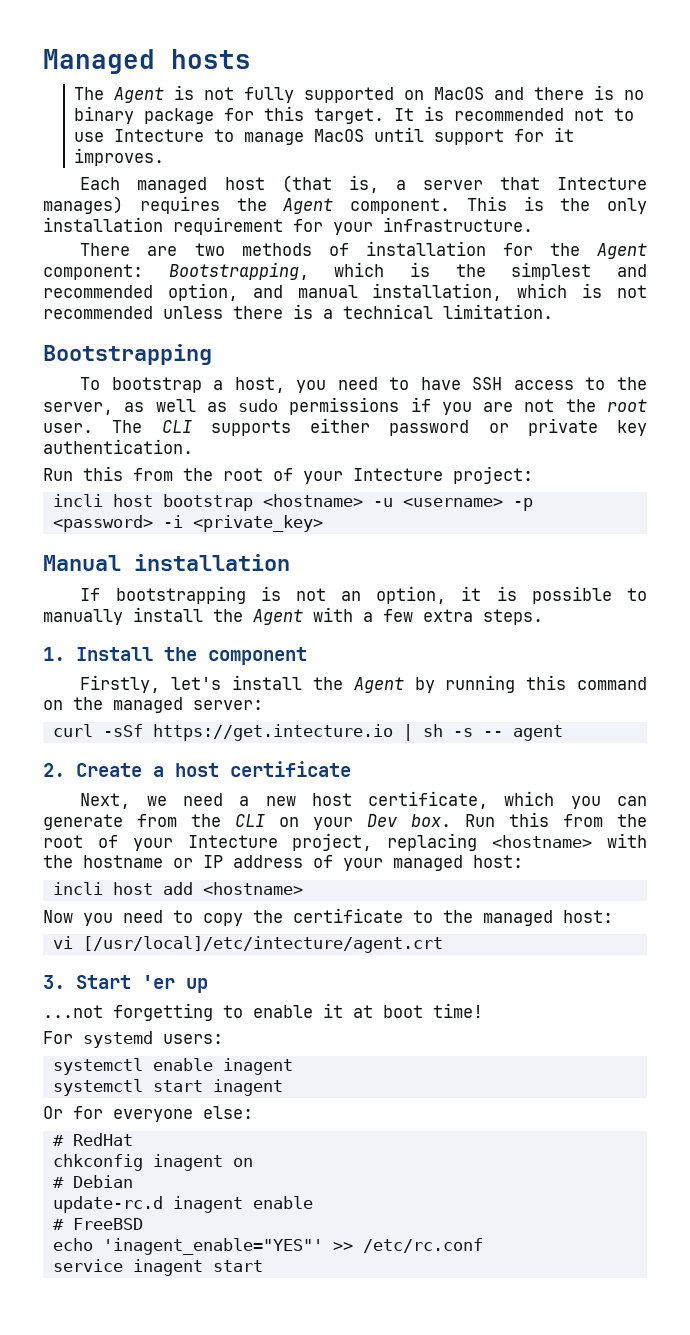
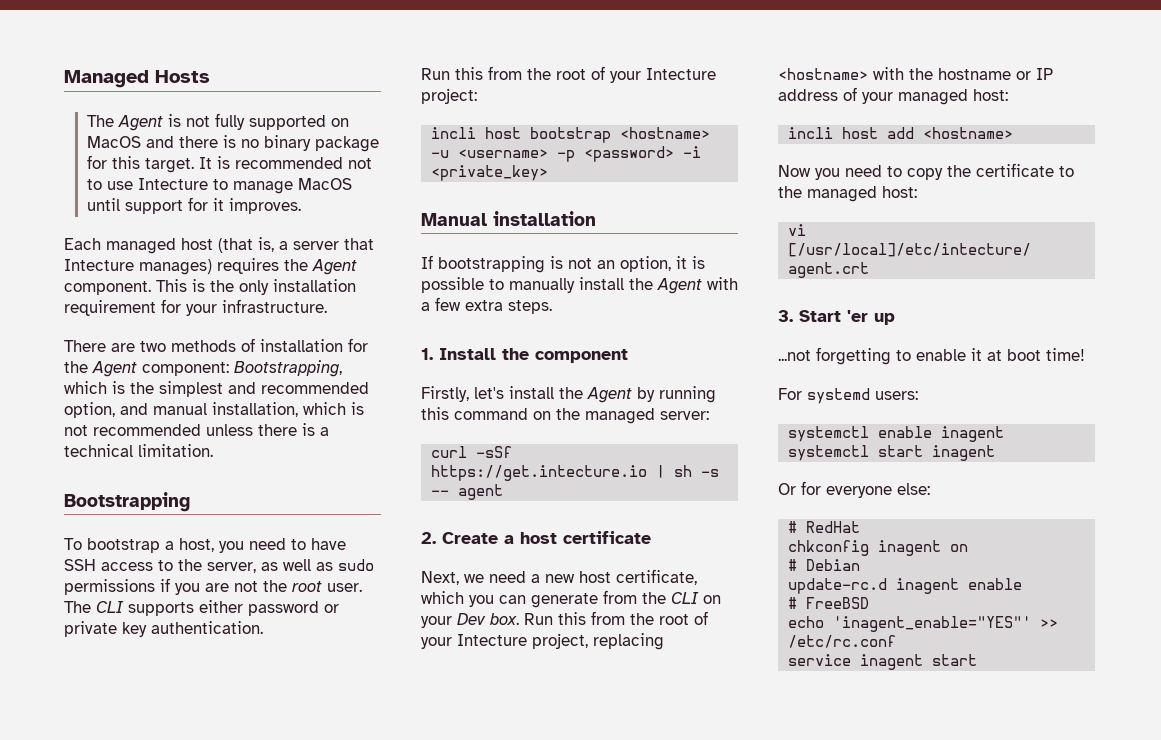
- Managed hosts
+ Managed Hosts

